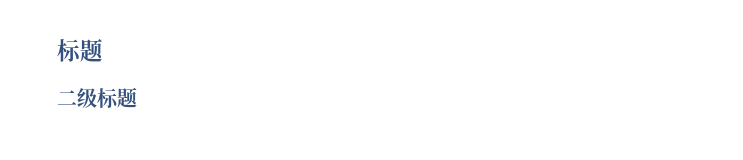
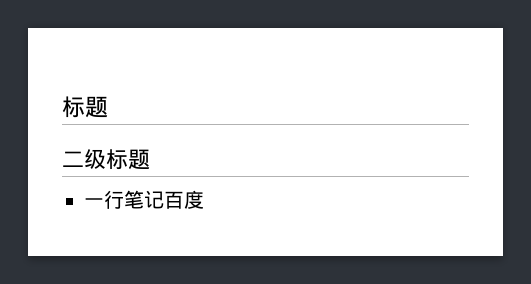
+ 一行笔记百度

